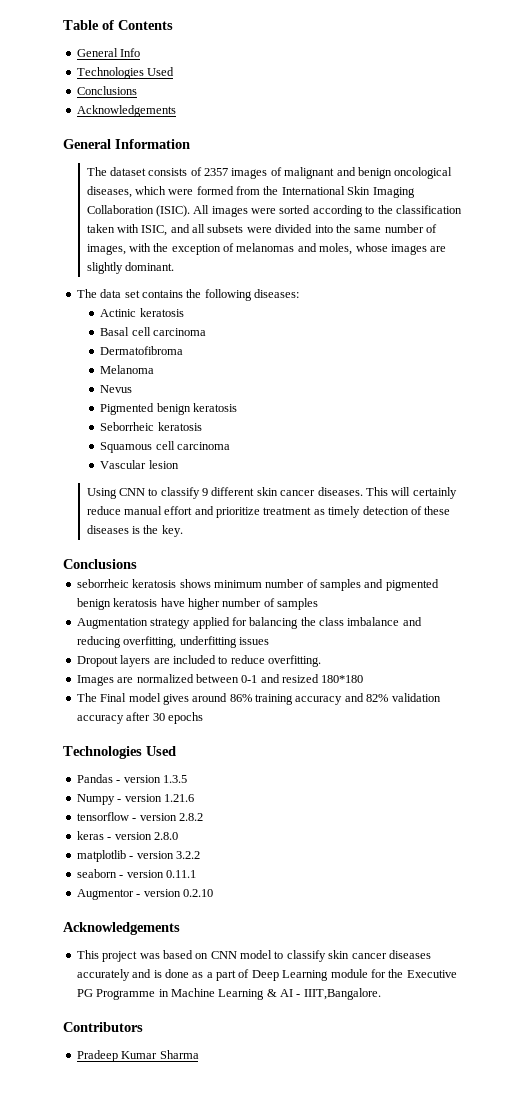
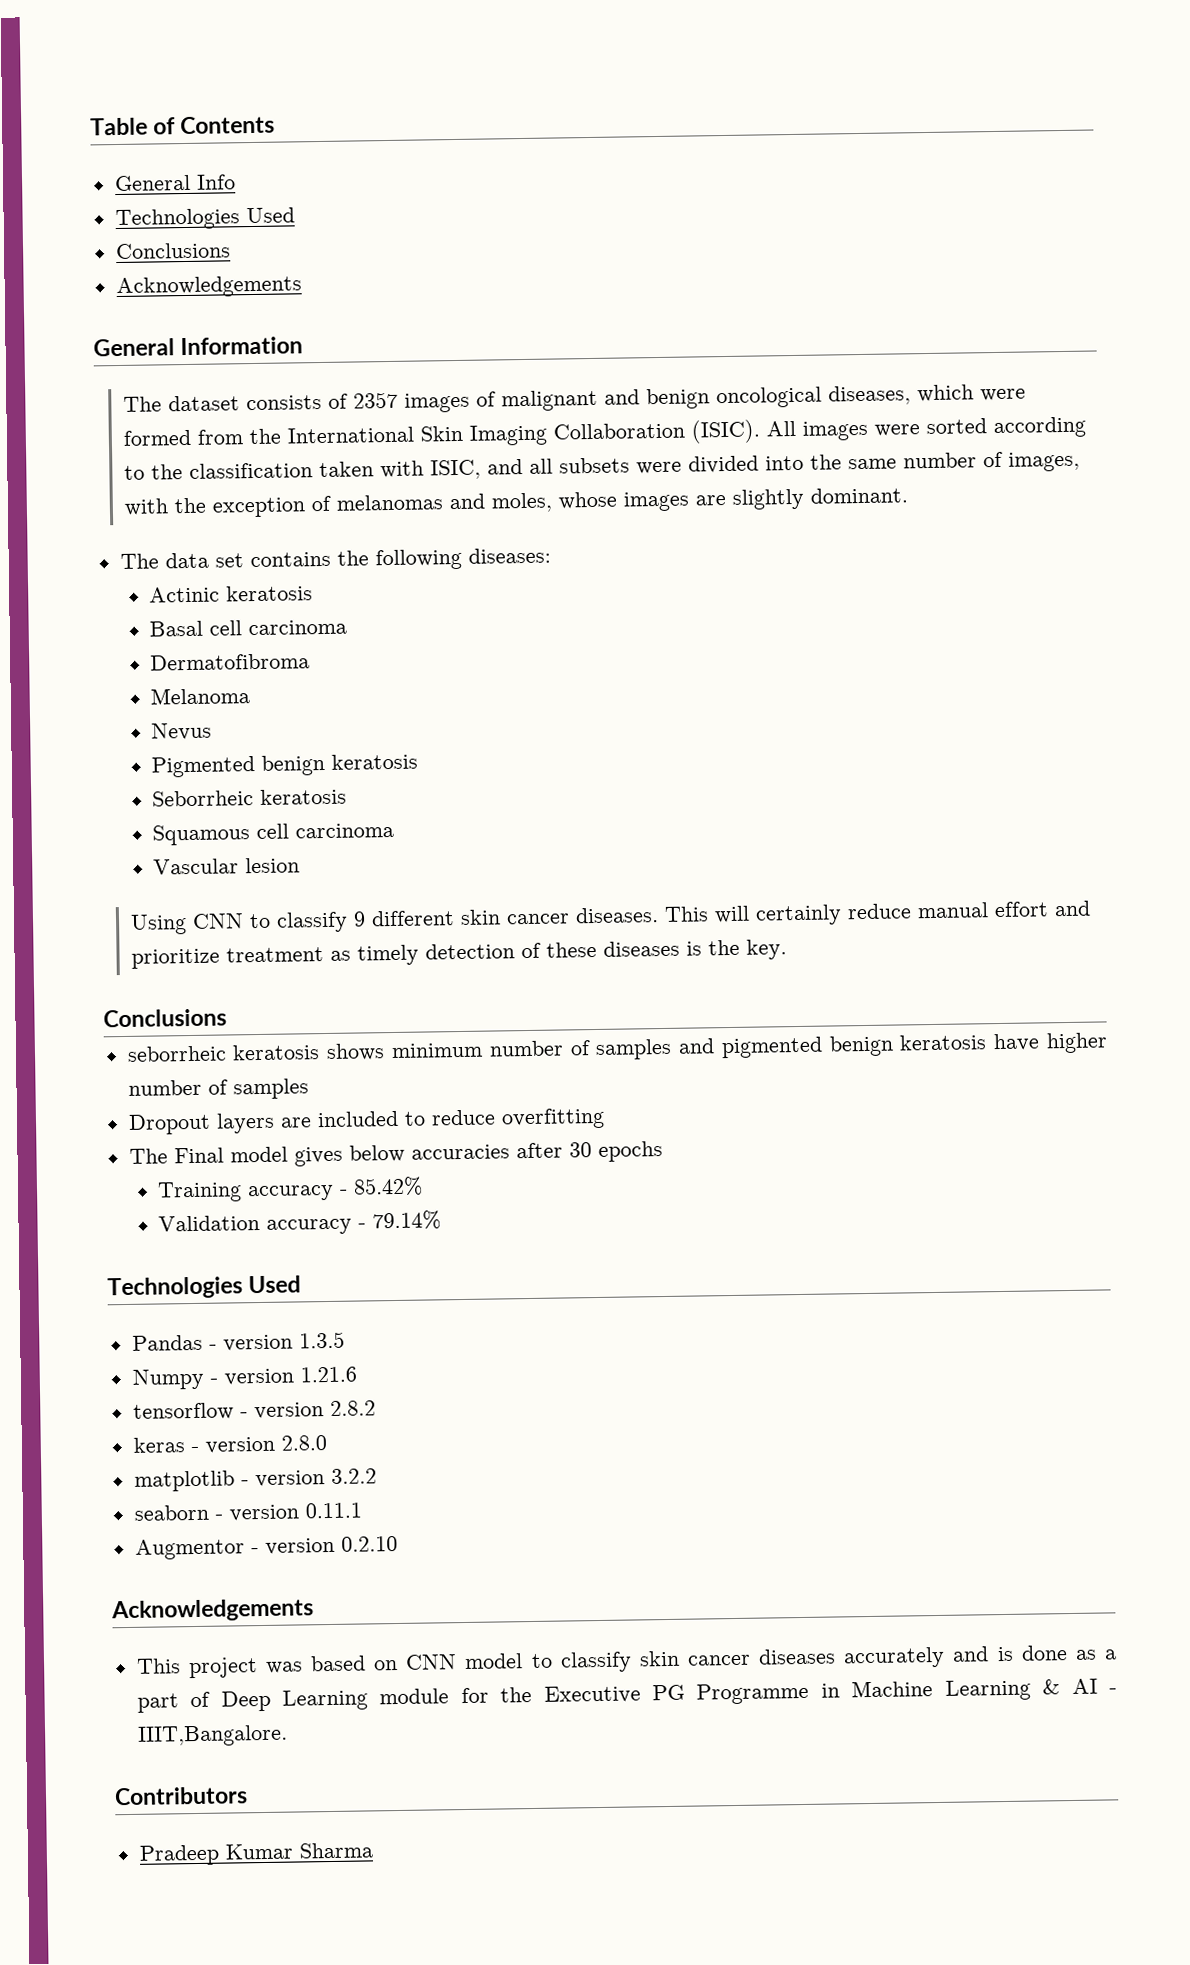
- Augmentation strategy applied for balancing the class imbalance and reducing overfitting, underfitting issues
- Dropout layers are included to reduce overfitting.
- Images are normalized between 0-1 and resized 180*180
- The Final model gives around 86% training accuracy and 82% validation accuracy after 30 epochs
+ Dropout layers are included to reduce overfitting
+ The Final model gives below accuracies after 30 epochs
+ Training accuracy - 85.42%
+ Validation accuracy - 79.14%

